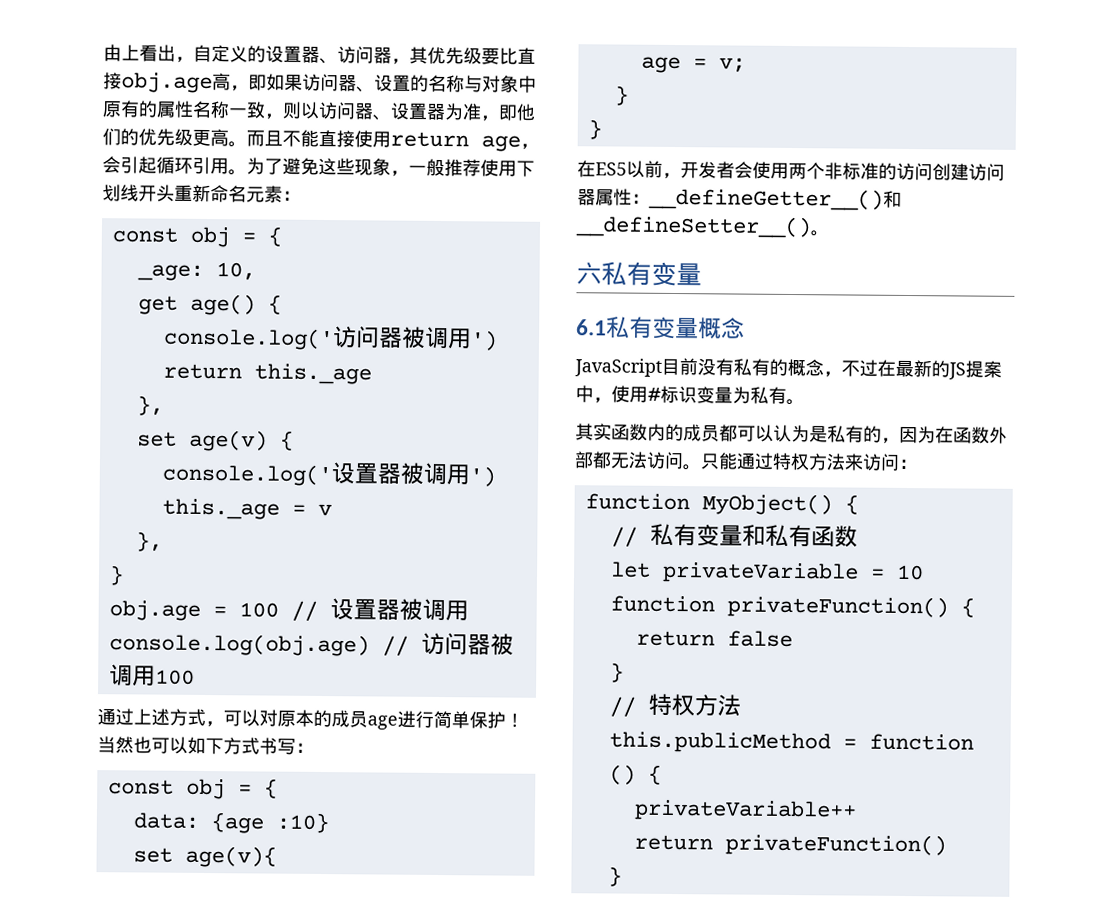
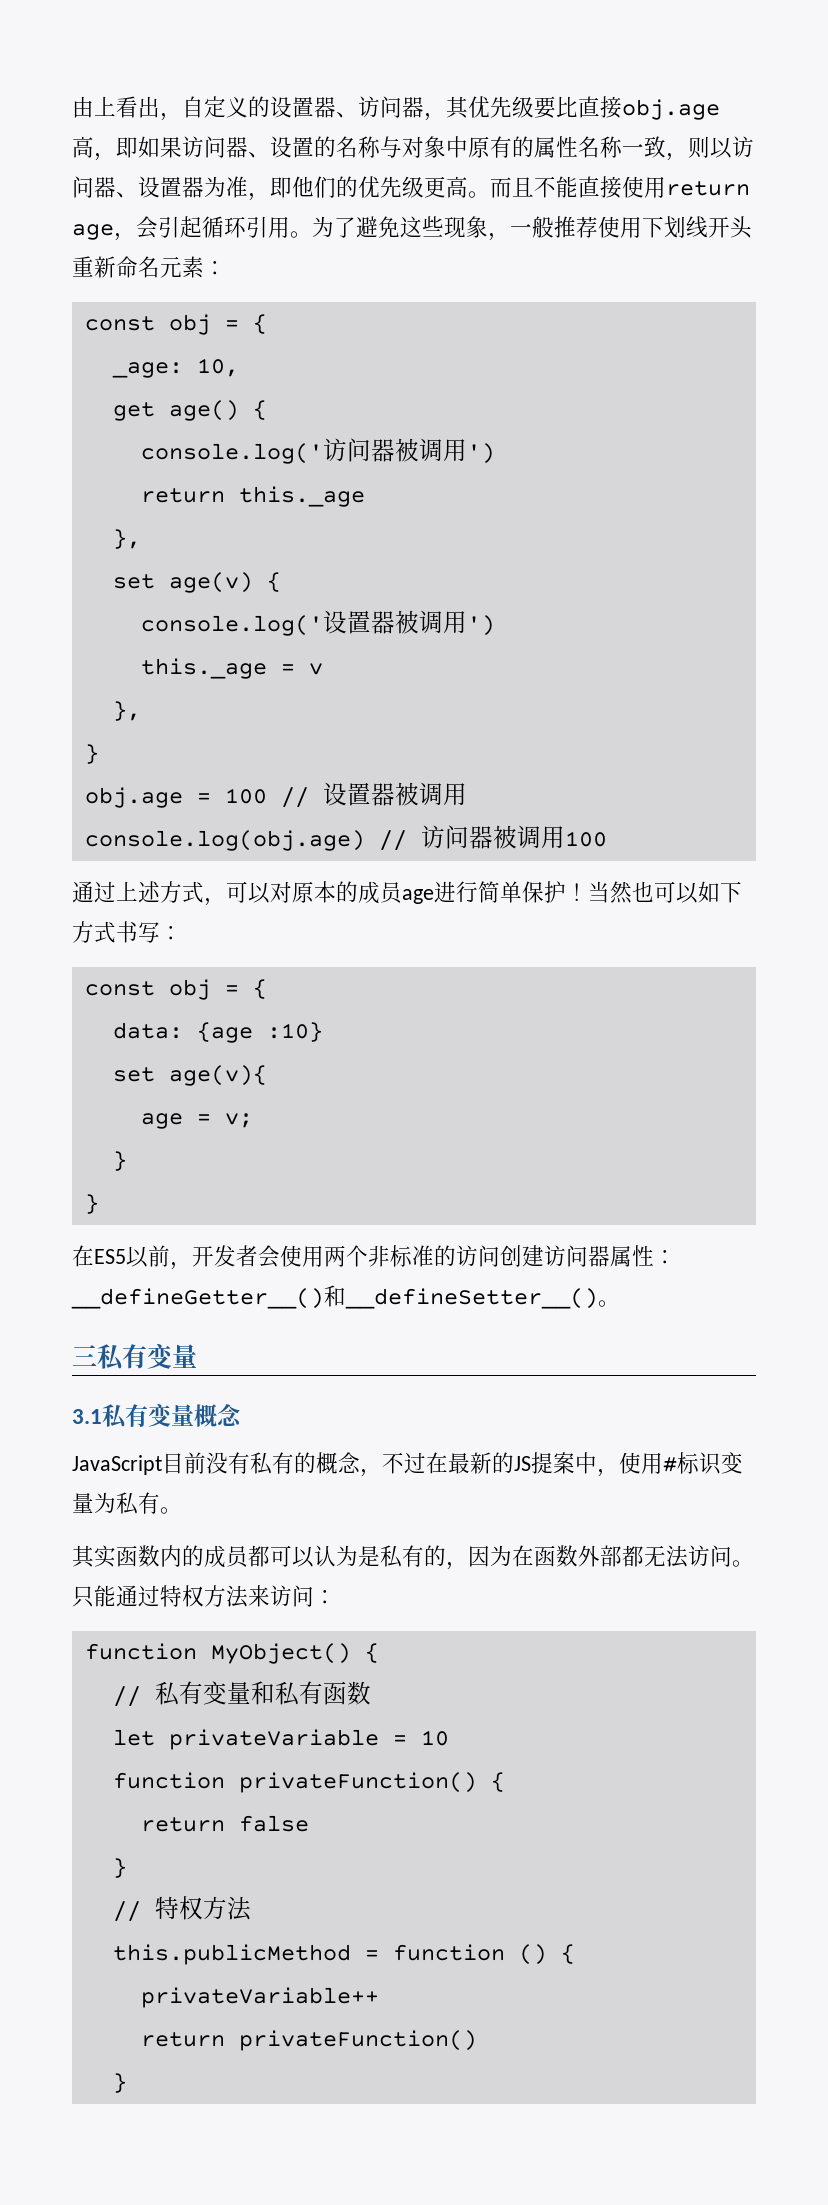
- 六私有变量
+ 三私有变量
- 6.1私有变量概念
+ 3.1私有变量概念

